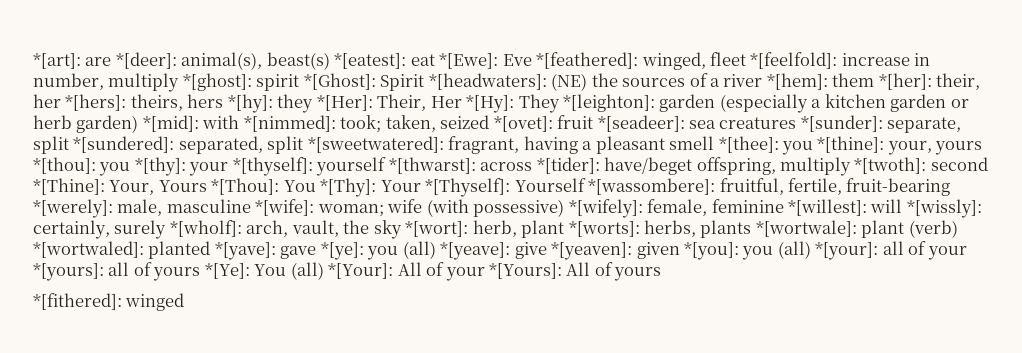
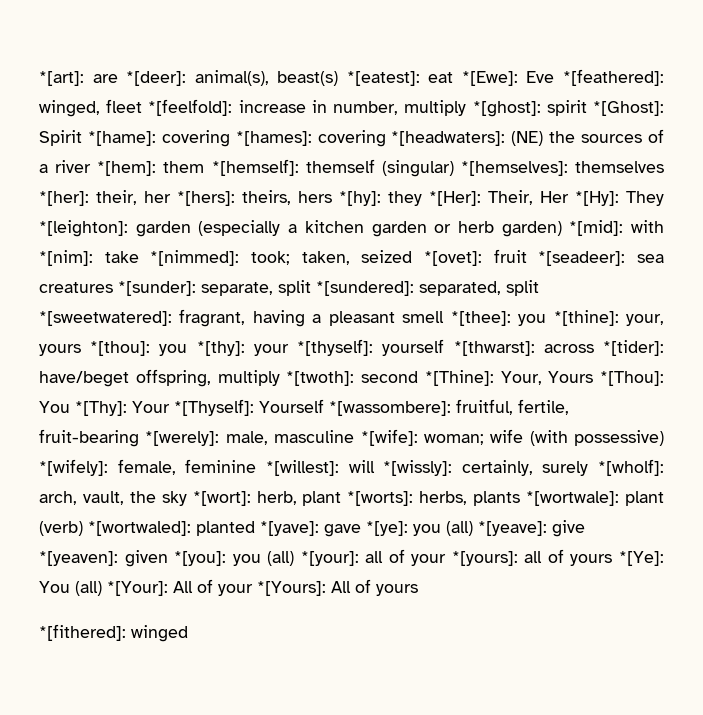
- Spirit *[headwaters]:
+ Spirit *[hame]: covering *[hames]: covering *[headwaters]:
- them *[her]:
+ them *[hemself]: themself (singular) *[hemselves]: themselves *[her]:
- with *[nimmed]:
+ with *[nim]: take *[nimmed]:

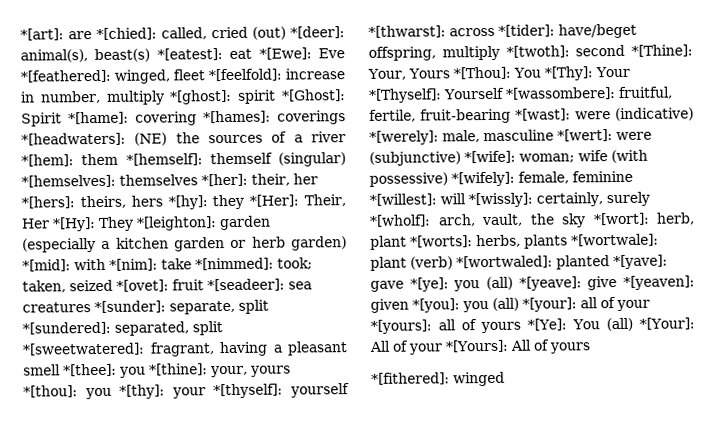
- are *[deer]:
+ are *[chied]: called, cried (out) *[deer]:
- covering *[headwaters]:
+ coverings *[headwaters]:
- fruitful, fertile, fruit-bearing *[werely]: male, masculine *[wife]:
+ fruitful, fertile, fruit-bearing *[wast]: were (indicative) *[werely]: male, masculine *[wert]: were (subjunctive) *[wife]:

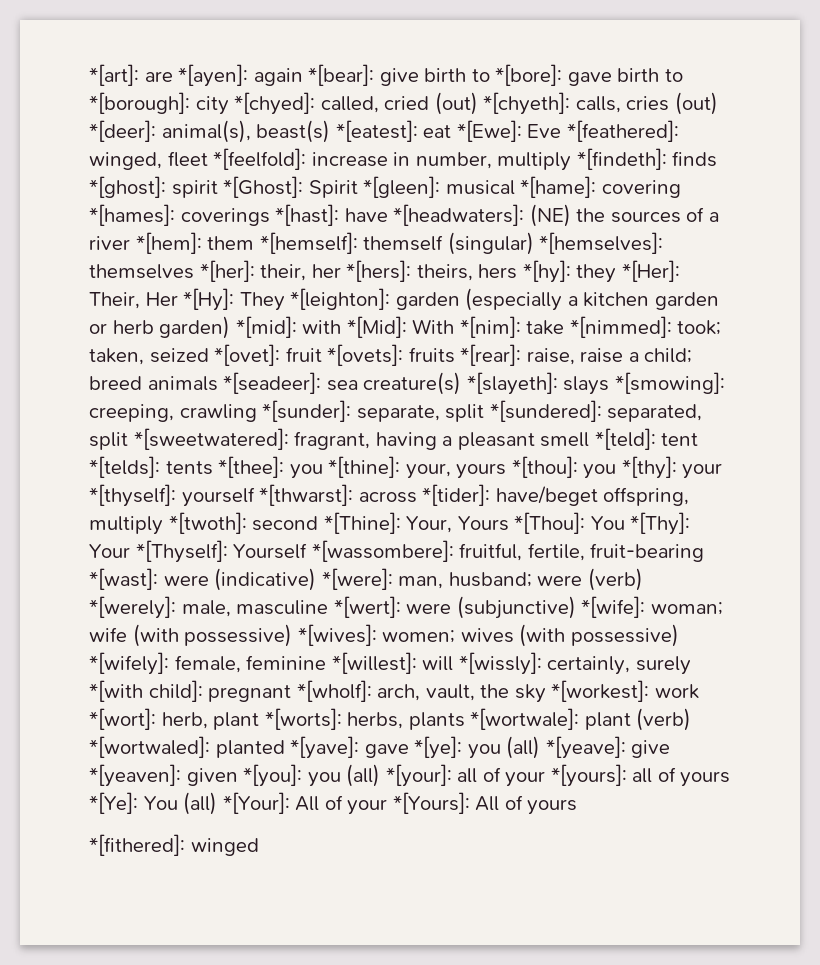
- are *[chied]: called, cried (out) *[deer]:
+ are *[ayen]: again *[bear]: give birth to *[bore]: gave birth to *[borough]: city *[chyed]: called, cried (out) *[chyeth]: calls, cries (out) *[deer]:
- increase in number, multiply *[ghost]:
+ increase in number, multiply *[findeth]: finds *[ghost]:
- Spirit *[hame]:
+ Spirit *[gleen]: musical *[hame]:
- coverings *[headwaters]:
+ coverings *[hast]: have *[headwaters]:
- with *[nim]:
+ with *[Mid]: With *[nim]:
- fruit *[seadeer]: sea creatures *[sunder]:
+ fruit *[ovets]: fruits *[rear]: raise, raise a child; breed animals *[seadeer]: sea creature(s) *[slayeth]: slays *[smowing]: creeping, crawling *[sunder]:
- fragrant, having a pleasant smell *[thee]:
+ fragrant, having a pleasant smell *[teld]: tent *[telds]: tents *[thee]:
- were (indicative) *[werely]:
+ were (indicative) *[were]: man, husband; were (verb) *[werely]:
- wife (with possessive) *[wifely]:
+ wife (with possessive) *[wives]: women; wives (with possessive) *[wifely]:
- certainly, surely *[wholf]:
+ certainly, surely *[with child]: pregnant *[wholf]:
- arch, vault, the sky *[wort]:
+ arch, vault, the sky *[workest]: work *[wort]:

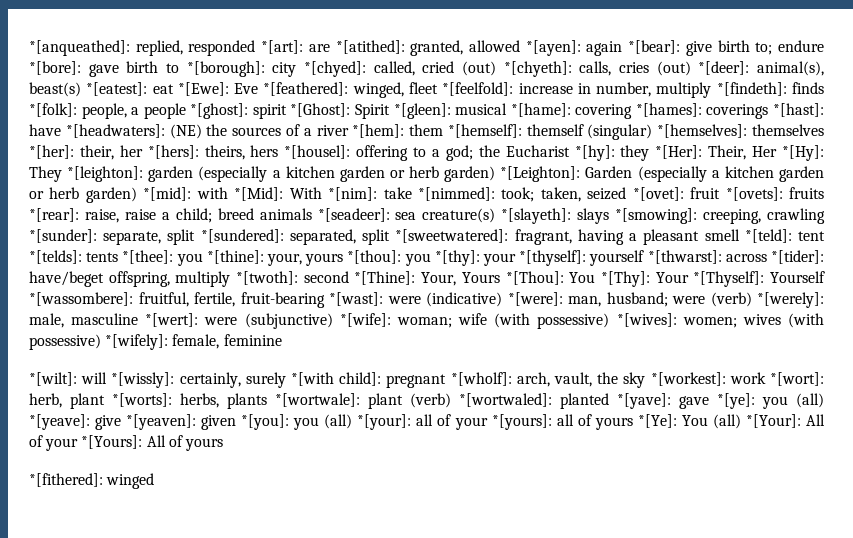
- *[art]: are *[ayen]:
+ *[anqueathed]: replied, responded *[art]: are *[atithed]: granted, allowed *[ayen]:
- give birth to *[bore]:
+ give birth to; endure *[bore]:
- finds *[ghost]:
+ finds *[folk]: people, a people *[ghost]:
- theirs, hers *[hy]:
+ theirs, hers *[housel]: offering to a god; the Eucharist *[hy]:
- garden (especially a kitchen garden or herb garden) *[mid]:
+ garden (especially a kitchen garden or herb garden) *[Leighton]: Garden (especially a kitchen garden or herb garden) *[mid]:
- female, feminine *[willest]:
+ female, feminine
+ *[wilt]:

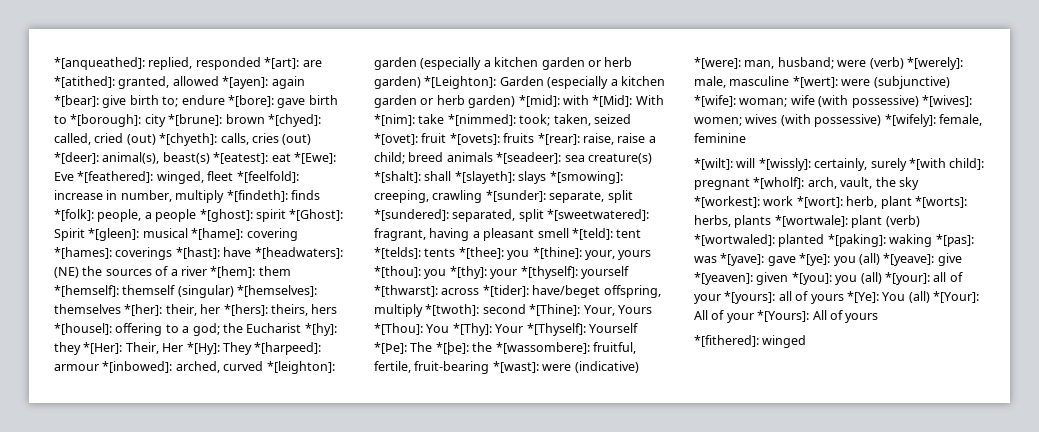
- city *[chyed]:
+ city *[brune]: brown *[chyed]:
- They *[leighton]:
+ They *[harƿeed]: armour *[inbowed]: arched, curved *[leighton]:
- sea creature(s) *[slayeth]:
+ sea creature(s) *[shalt]: shall *[slayeth]:
- Yourself *[wassombere]:
+ Yourself *[Þe]: The *[þe]: the *[wassombere]:
- *[wilt]: will *[wissly]: certainly, surely *[with child]: pregnant *[wholf]: arch, vault, the sky *[workest]: work *[wort]: herb, plant *[worts]: herbs, plants *[wortwale]: plant (verb) *[wortwaled]: planted *[yave]: gave *[ye]: you (all) *[yeave]: give *[yeaven]: given *[you]: you (all) *[your]: all of your *[yours]: all of yours *[Ye]: You (all) *[Your]: All of your *[Yours]: All of yours
+ *[wilt]: will *[wissly]: certainly, surely *[with child]: pregnant *[wholf]: arch, vault, the sky *[workest]: work *[wort]: herb, plant *[worts]: herbs, plants *[wortwale]: plant (verb) *[wortwaled]: planted *[ƿaking]: waking *[ƿas]: was *[yave]: gave *[ye]: you (all) *[yeave]: give *[yeaven]: given *[you]: you (all) *[your]: all of your *[yours]: all of yours *[Ye]: You (all) *[Your]: All of your *[Yours]: All of yours

